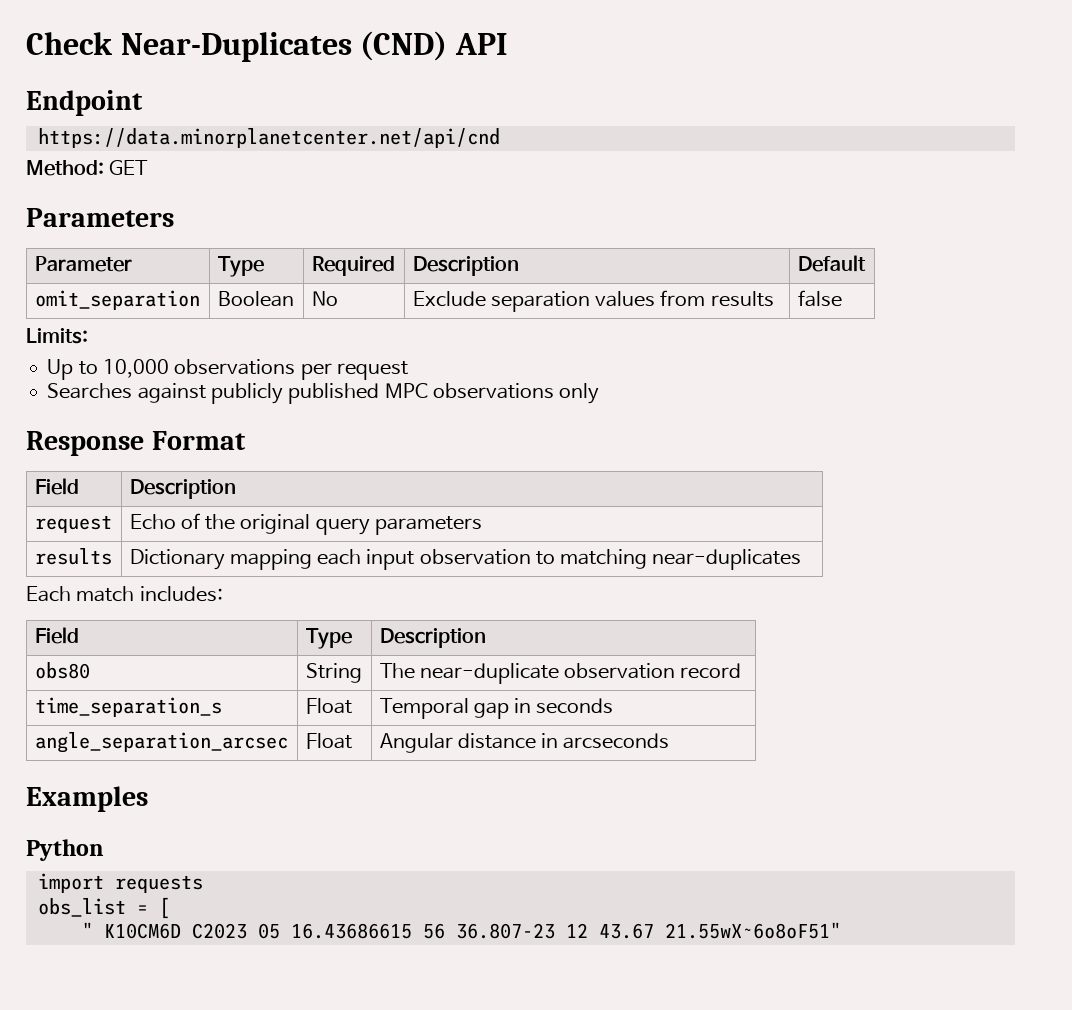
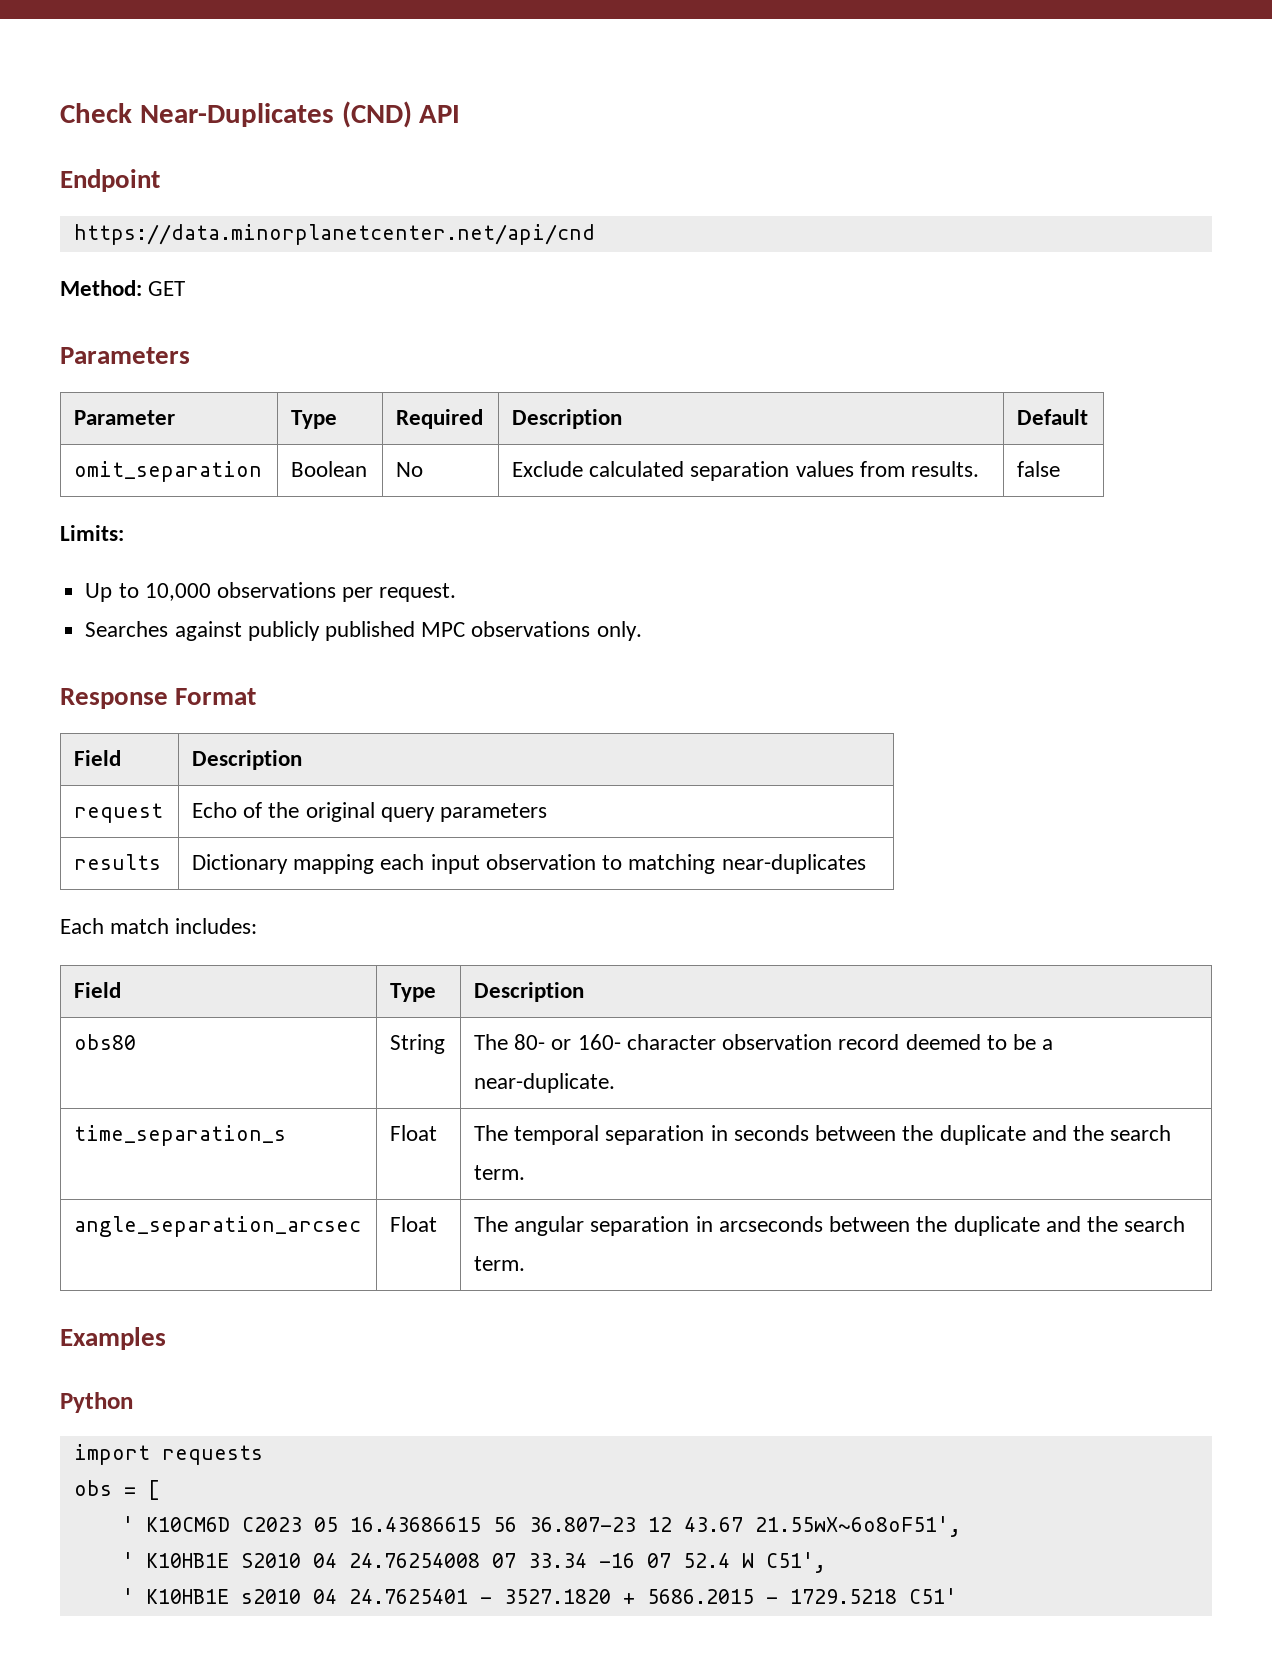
- omit_separation | Boolean | No | Exclude separation values from results | false
+ omit_separation | Boolean | No | Exclude calculated separation values from results. | false
- Up to 10,000 observations per request
+ Up to 10,000 observations per request.
- Searches against publicly published MPC observations only
+ Searches against publicly published MPC observations only.
- obs80 | String | The near-duplicate observation record
+ obs80 | String | The 80- or 160- character observation record deemed to be a near-duplicate.
- time_separation_s | Float | Temporal gap in seconds
+ time_separation_s | Float | The temporal separation in seconds between the duplicate and the search term.
- angle_separation_arcsec | Float | Angular distance in arcseconds
+ angle_separation_arcsec | Float | The angular separation in arcseconds between the duplicate and the search term.
- obs_list = [
+ obs = [
- " K10CM6D C2023 05 16.43686615 56 36.807-23 12 43.67 21.55wX~6o8oF51"
+ ' K10CM6D C2023 05 16.43686615 56 36.807-23 12 43.67 21.55wX~6o8oF51',
+ ' K10HB1E S2010 04 24.76254008 07 33.34 -16 07 52.4 W C51',
+ ' K10HB1E s2010 04 24.7625401 - 3527.1820 + 5686.2015 - 1729.5218 C51'

